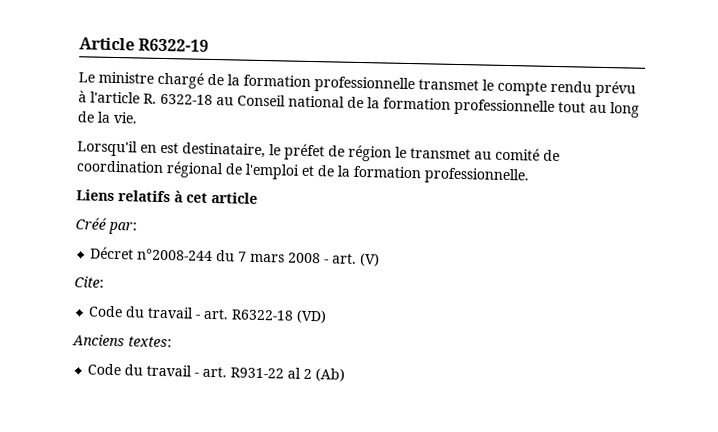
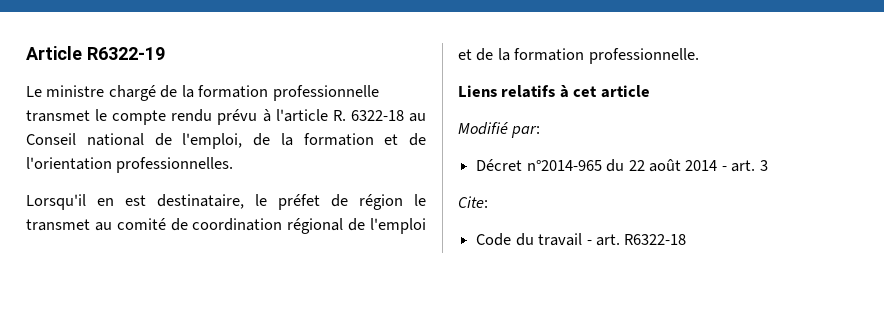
- Le ministre chargé de la formation professionnelle transmet le compte rendu prévu à l'article R. 6322-18 au Conseil national de la formation professionnelle tout au long de la vie.
+ Le ministre chargé de la formation professionnelle transmet le compte rendu prévu à l'article R. 6322-18 au Conseil national de l'emploi, de la formation et de l'orientation professionnelles.
- Créé par:
+ Modifié par:
- Décret n°2008-244 du 7 mars 2008 - art. (V)
+ Décret n°2014-965 du 22 août 2014 - art. 3
- Code du travail - art. R6322-18 (VD)
- Anciens textes:
- Code du travail - art. R931-22 al 2 (Ab)
+ Code du travail - art. R6322-18

